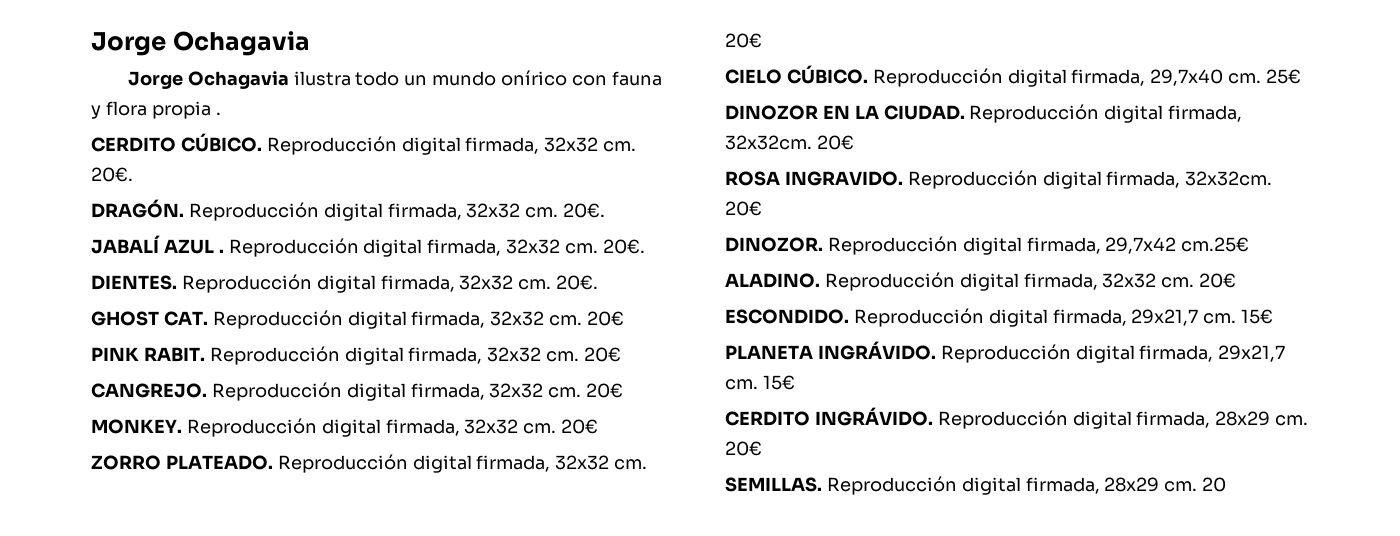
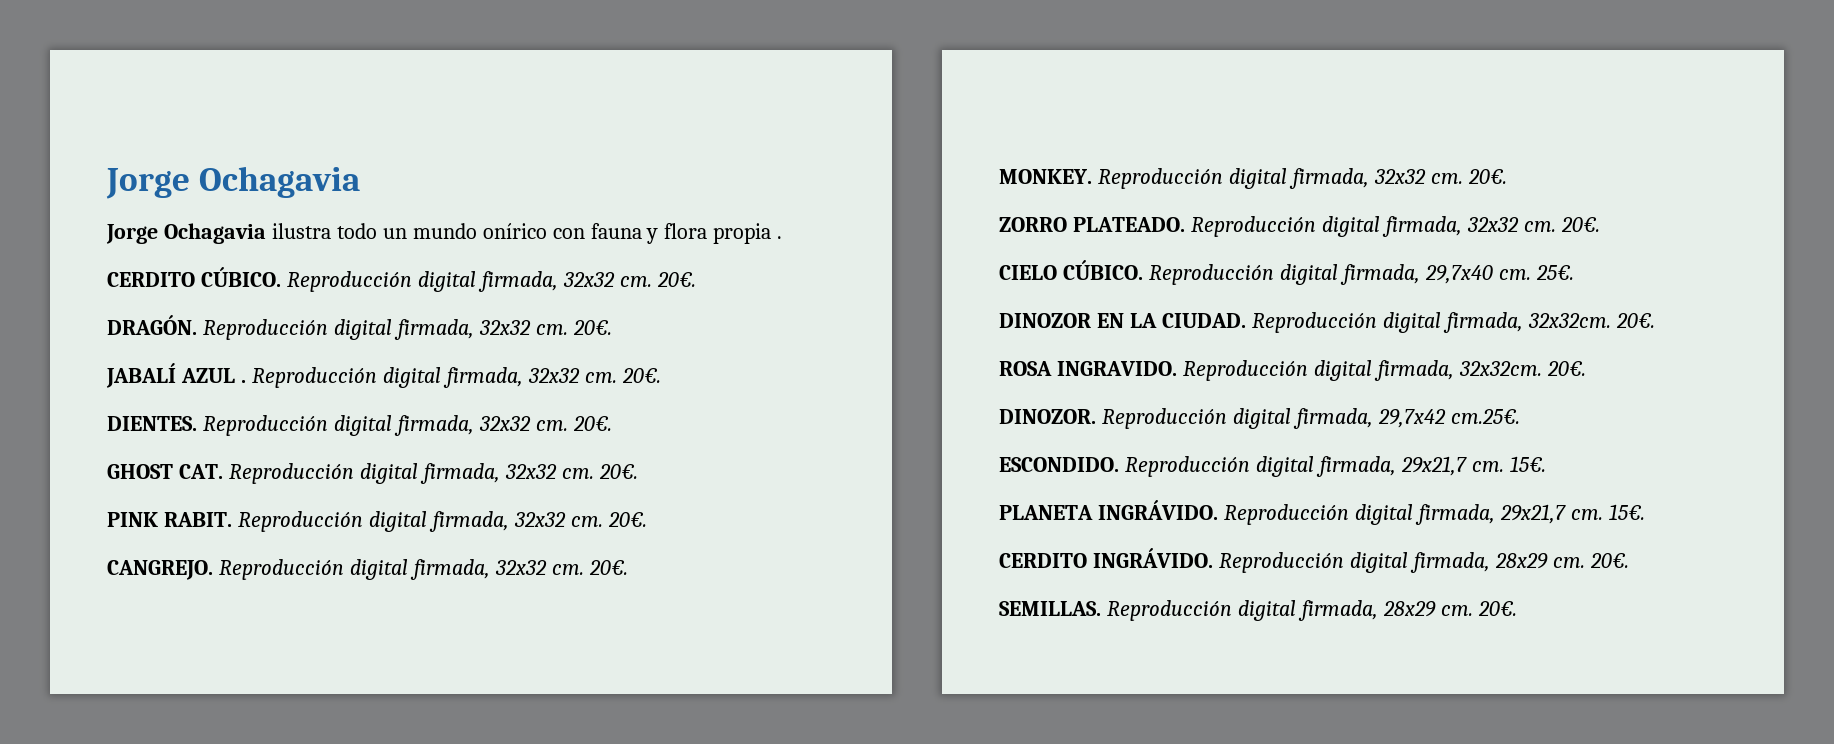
- GHOST CAT. Reproducción digital firmada, 32x32 cm. 20€
+ GHOST CAT. Reproducción digital firmada, 32x32 cm. 20€.
- PINK RABIT. Reproducción digital firmada, 32x32 cm. 20€
+ PINK RABIT. Reproducción digital firmada, 32x32 cm. 20€.
- CANGREJO. Reproducción digital firmada, 32x32 cm. 20€
+ CANGREJO. Reproducción digital firmada, 32x32 cm. 20€.
- MONKEY. Reproducción digital firmada, 32x32 cm. 20€
+ MONKEY. Reproducción digital firmada, 32x32 cm. 20€.
- ZORRO PLATEADO. Reproducción digital firmada, 32x32 cm. 20€
+ ZORRO PLATEADO. Reproducción digital firmada, 32x32 cm. 20€.
- 25€
+ 25€.
- DINOZOR EN LA CIUDAD. Reproducción digital firmada, 32x32cm. 20€
+ DINOZOR EN LA CIUDAD. Reproducción digital firmada, 32x32cm. 20€.
- ROSA INGRAVIDO. Reproducción digital firmada, 32x32cm. 20€
+ ROSA INGRAVIDO. Reproducción digital firmada, 32x32cm. 20€.
- Reproducción digital firmada, 29,7x42 cm.25€
- ALADINO. Reproducción digital firmada, 32x32 cm. 20€
+ Reproducción digital firmada, 29,7x42 cm.25€.
- ESCONDIDO. Reproducción digital firmada, 29x21,7 cm. 15€
+ ESCONDIDO. Reproducción digital firmada, 29x21,7 cm. 15€.
- PLANETA INGRÁVIDO. Reproducción digital firmada, 29x21,7 cm. 15€
+ PLANETA INGRÁVIDO. Reproducción digital firmada, 29x21,7 cm. 15€.
- CERDITO INGRÁVIDO. Reproducción digital firmada, 28x29 cm. 20€
+ CERDITO INGRÁVIDO. Reproducción digital firmada, 28x29 cm. 20€.
- SEMILLAS. Reproducción digital firmada, 28x29 cm. 20
+ SEMILLAS. Reproducción digital firmada, 28x29 cm. 20€.

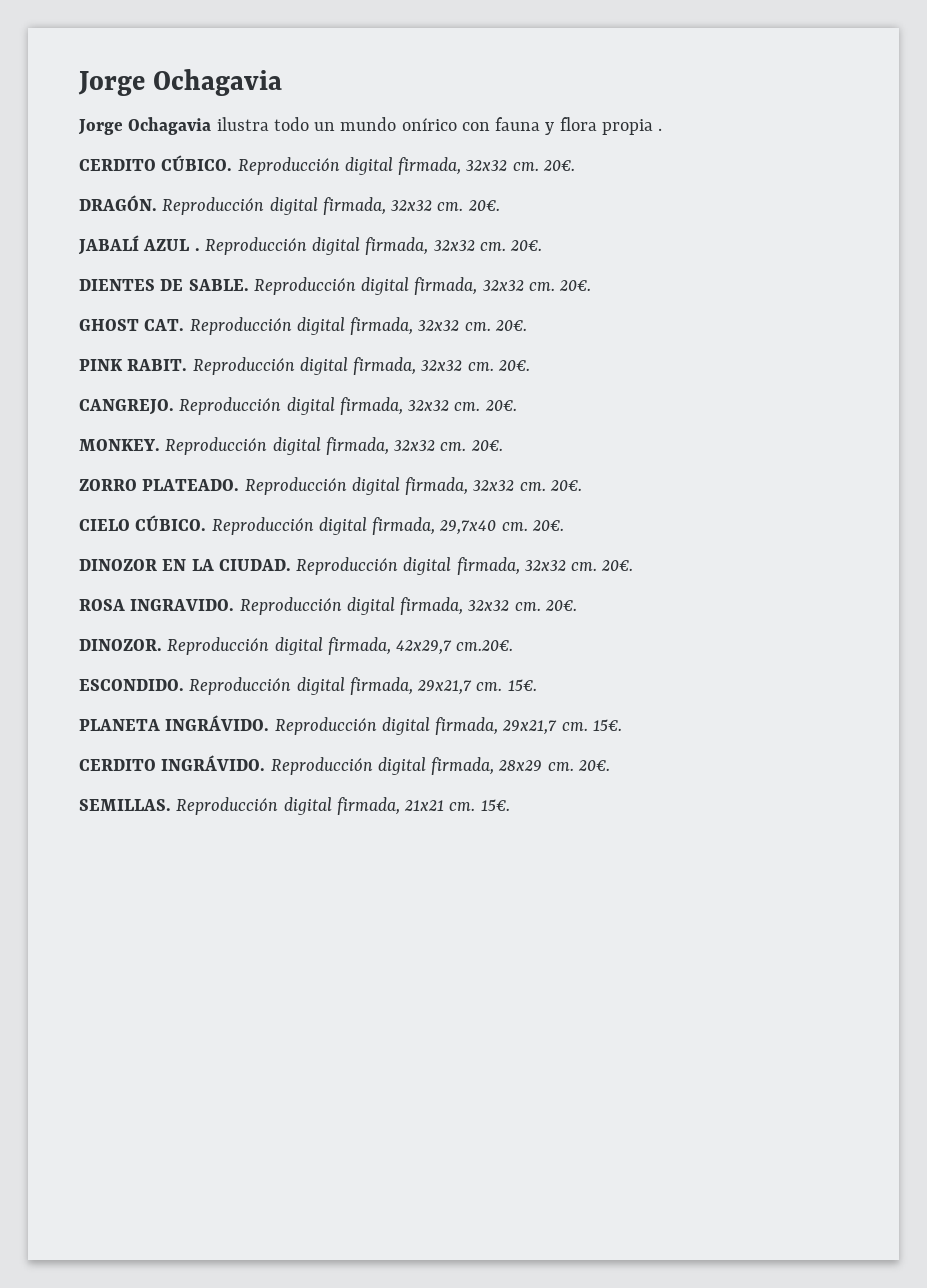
- DIENTES.
+ DIENTES DE SABLE.
- Reproducción digital firmada, 29,7x40 cm. 25€.
+ Reproducción digital firmada, 29,7x40 cm. 20€.
- DINOZOR EN LA CIUDAD. Reproducción digital firmada, 32x32cm.
+ DINOZOR EN LA CIUDAD. Reproducción digital firmada, 32x32 cm.
- ROSA INGRAVIDO. Reproducción digital firmada, 32x32cm.
+ ROSA INGRAVIDO. Reproducción digital firmada, 32x32 cm.
- Reproducción digital firmada, 29,7x42 cm.25€.
+ Reproducción digital firmada, 42x29,7 cm.20€.
- SEMILLAS. Reproducción digital firmada, 28x29 cm. 20€.
+ SEMILLAS. Reproducción digital firmada, 21x21 cm. 15€.

